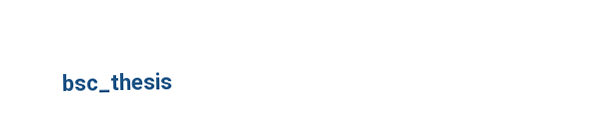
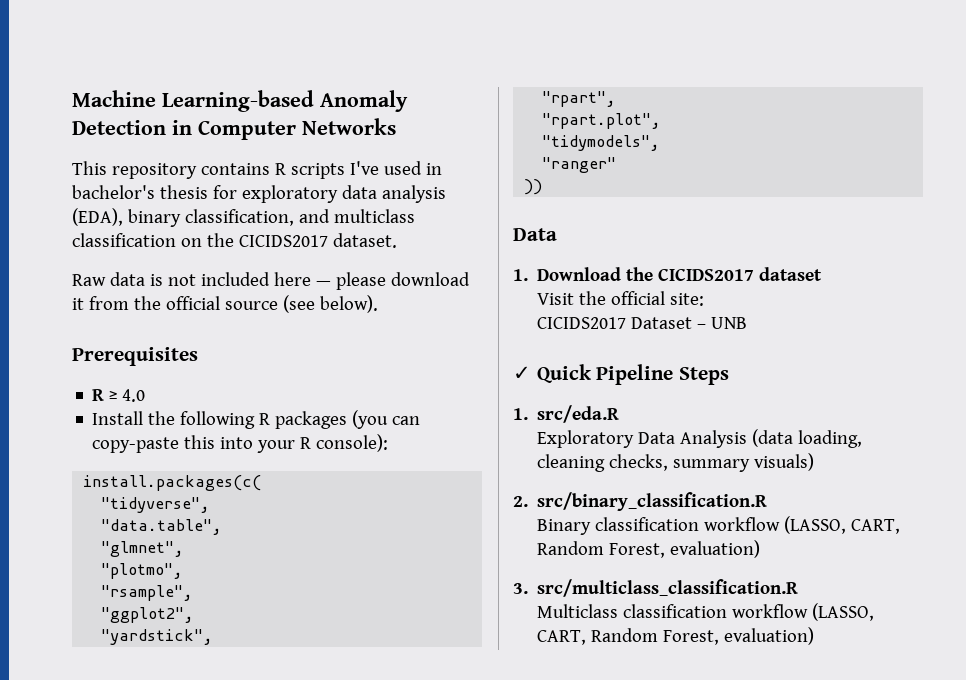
- bsc_thesis
+ Machine Learning-based Anomaly Detection in Computer Networks
+ This repository contains R scripts I've used in bachelor's thesis for exploratory data analysis (EDA), binary classification, and multiclass classification on the CICIDS2017 dataset.
+ Raw data is not included here — please download it from the official source (see below).
+ Prerequisites
+ R ≥ 4.0
+ Install the following R packages (you can copy‑paste this into your R console):
+ install.packages(c(
+ "tidyverse",
+ "data.table",
+ "glmnet",
+ "plotmo",
+ "rsample",
+ "ggplot2",
+ "yardstick",
+ "rpart",
+ "rpart.plot",
+ "tidymodels",
+ "ranger"
+ ))
+ Data
+ 1. Download the CICIDS2017 dataset
+ Visit the official site:
+ CICIDS2017 Dataset – UNB
+ ✓ Quick Pipeline Steps
+ 1. src/eda.R
+ Exploratory Data Analysis (data loading, cleaning checks, summary visuals)
+ 2. src/binary_classification.R
+ Binary classification workflow (LASSO, CART, Random Forest, evaluation)
+ 3. src/multiclass_classification.R
+ Multiclass classification workflow (LASSO, CART, Random Forest, evaluation)

